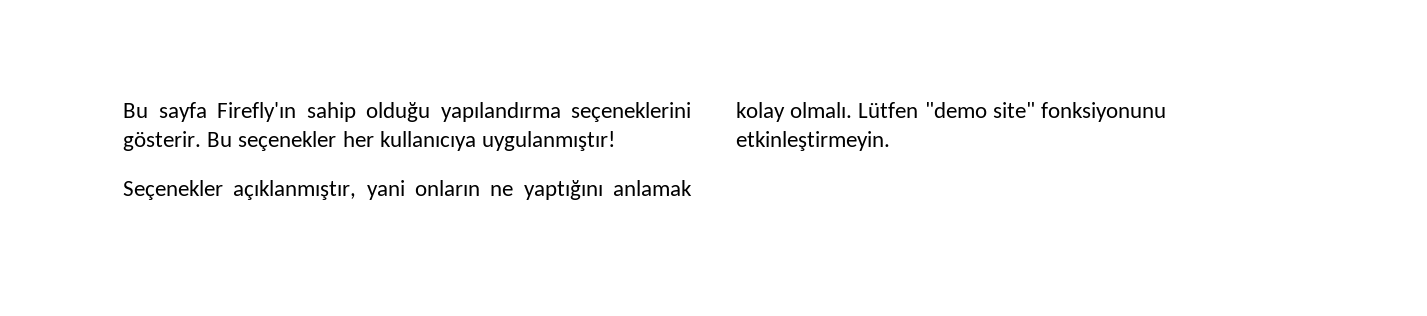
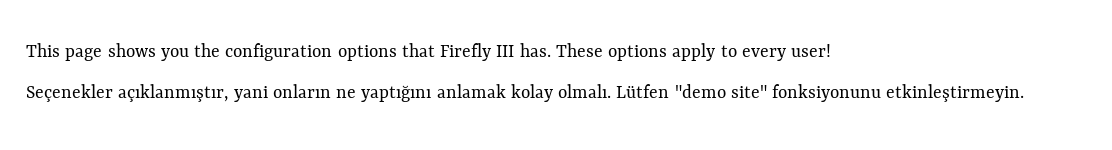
- Bu sayfa Firefly'ın sahip olduğu yapılandırma seçeneklerini gösterir. Bu seçenekler her kullanıcıya uygulanmıştır!
+ This page shows you the configuration options that Firefly III has. These options apply to every user!

